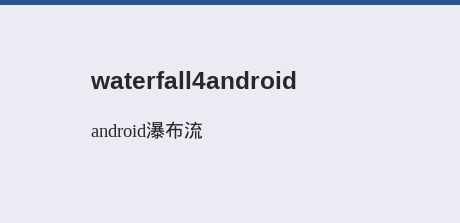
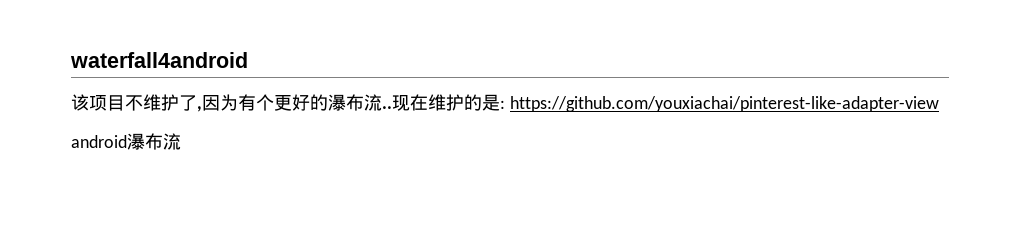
+ 该项目不维护了,因为有个更好的瀑布流..现在维护的是: https://github.com/youxiachai/pinterest-like-adapter-view

